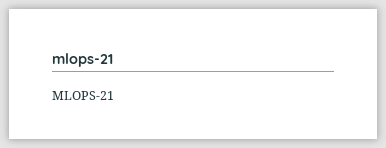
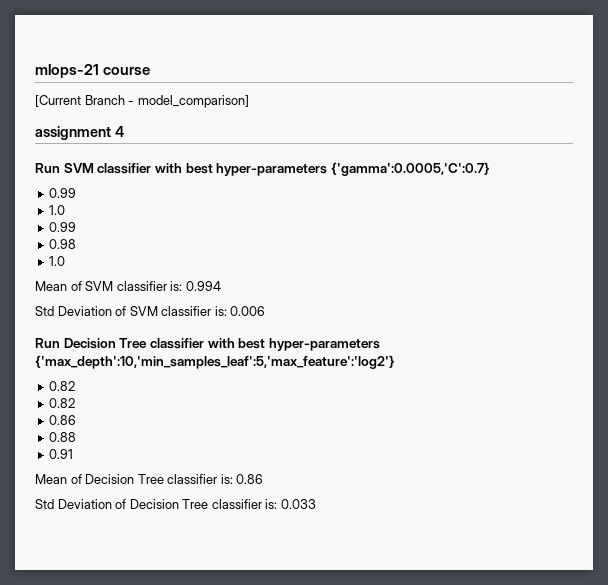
- mlops-21
- MLOPS-21
+ mlops-21 course
+ [Current Branch - model_comparison]
+ assignment 4
+ Run SVM classifier with best hyper-parameters {'gamma':0.0005,'C':0.7}
+ 0.99
+ 1.0
+ 0.99
+ 0.98
+ 1.0
+ Mean of SVM classifier is: 0.994
+ Std Deviation of SVM classifier is: 0.006
+ Run Decision Tree classifier with best hyper-parameters {'max_depth':10,'min_samples_leaf':5,'max_feature':'log2'}
+ 0.82
+ 0.82
+ 0.86
+ 0.88
+ 0.91
+ Mean of Decision Tree classifier is: 0.86
+ Std Deviation of Decision Tree classifier is: 0.033

